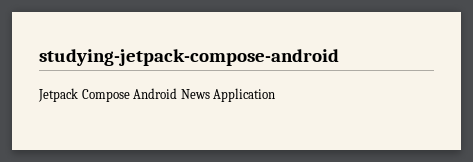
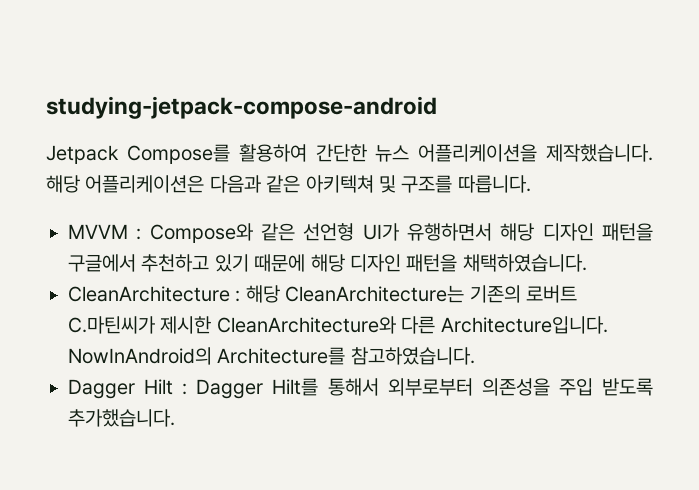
- Jetpack Compose Android News Application
+ Jetpack Compose를 활용하여 간단한 뉴스 어플리케이션을 제작했습니다. 해당 어플리케이션은 다음과 같은 아키텍쳐 및 구조를 따릅니다.
+ MVVM : Compose와 같은 선언형 UI가 유행하면서 해당 디자인 패턴을 구글에서 추천하고 있기 때문에 해당 디자인 패턴을 채택하였습니다.
+ CleanArchitecture : 해당 CleanArchitecture는 기존의 로버트 C.마틴씨가 제시한 CleanArchitecture와 다른 Architecture입니다. NowInAndroid의 Architecture를 참고하였습니다.
+ Dagger Hilt : Dagger Hilt를 통해서 외부로부터 의존성을 주입 받도록 추가했습니다.

